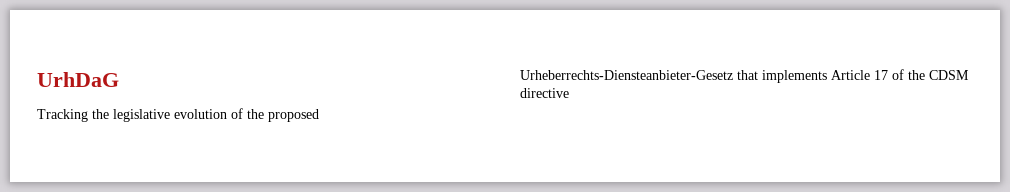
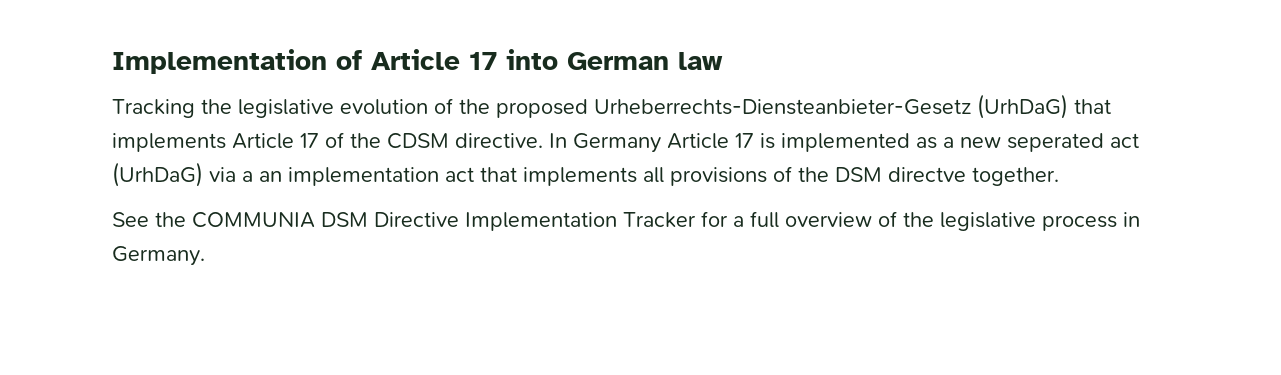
- UrhDaG
+ Implementation of Article 17 into German law
- Tracking the legislative evolution of the proposed Urheberrechts-Diensteanbieter-Gesetz that implements Article 17 of the CDSM directive
+ Tracking the legislative evolution of the proposed Urheberrechts-Diensteanbieter-Gesetz (UrhDaG) that implements Article 17 of the CDSM directive. In Germany Article 17 is implemented as a new seperated act (UrhDaG) via a an implementation act that implements all provisions of the DSM directve together.
+ See the COMMUNIA DSM Directive Implementation Tracker for a full overview of the legislative process in Germany.

